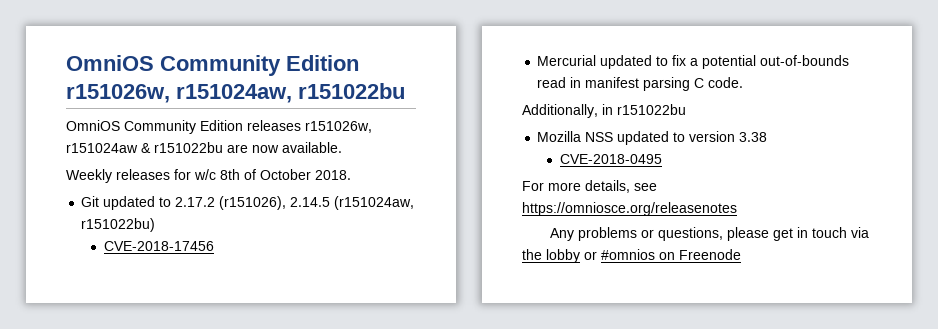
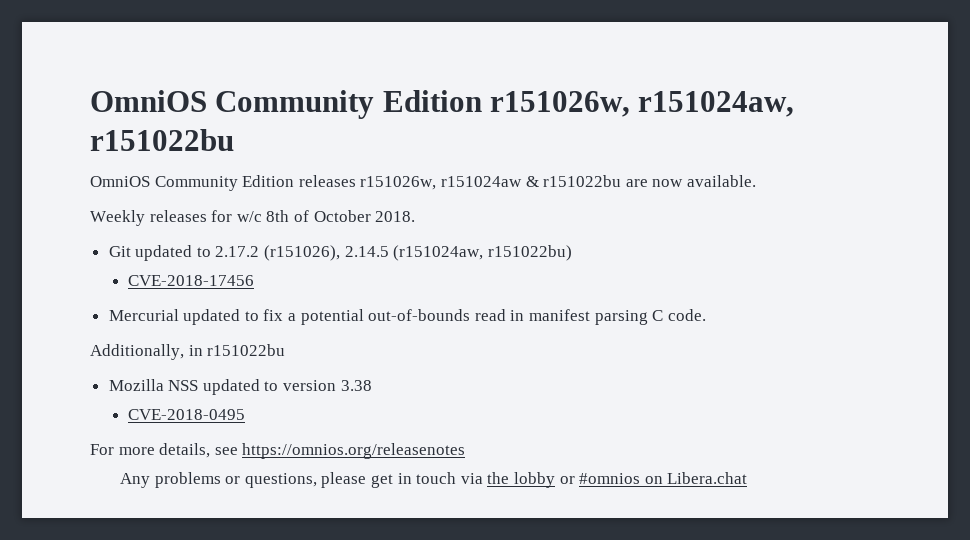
- For more details, see https://omniosce.org/releasenotes
+ For more details, see https://omnios.org/releasenotes
- Any problems or questions, please get in touch via the lobby or #omnios on Freenode
+ Any problems or questions, please get in touch via the lobby or #omnios on Libera.chat

